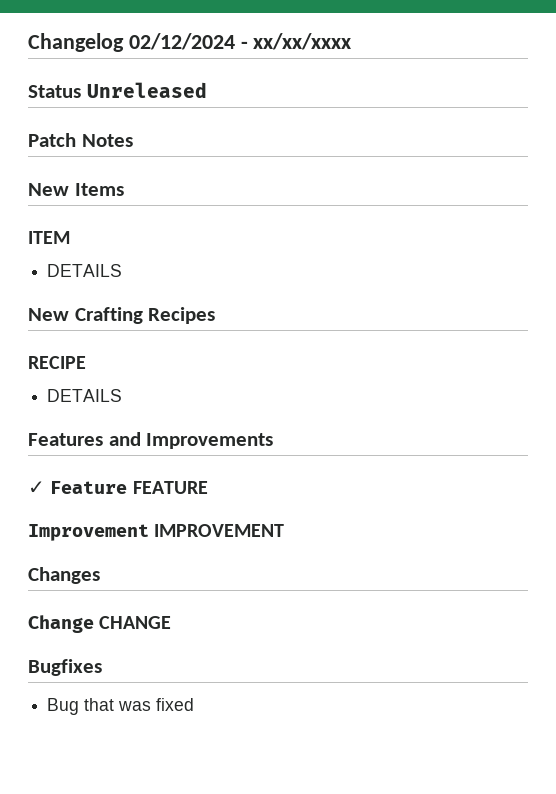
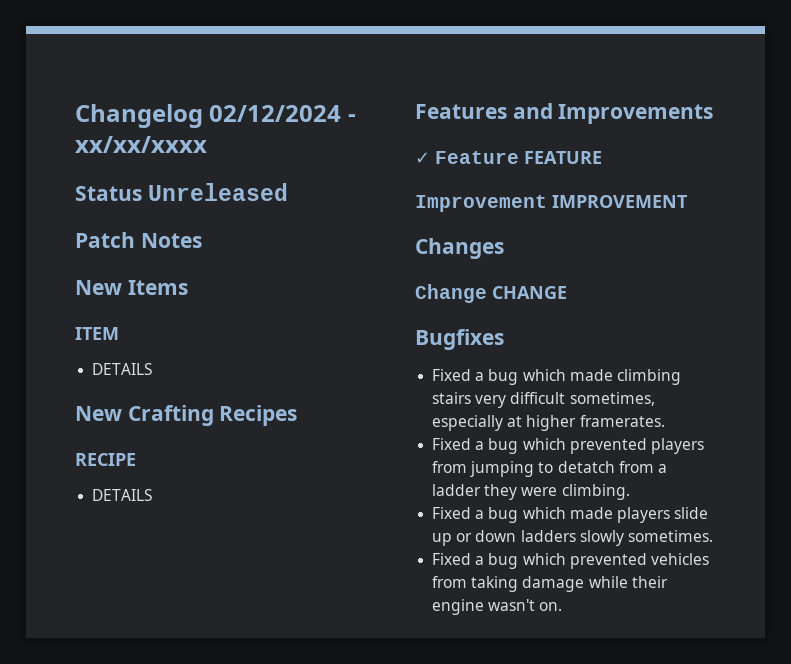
- Bug that was fixed
+ Fixed a bug which made climbing stairs very difficult sometimes, especially at higher framerates.
+ Fixed a bug which prevented players from jumping to detatch from a ladder they were climbing.
+ Fixed a bug which made players slide up or down ladders slowly sometimes.
+ Fixed a bug which prevented vehicles from taking damage while their engine wasn't on.

